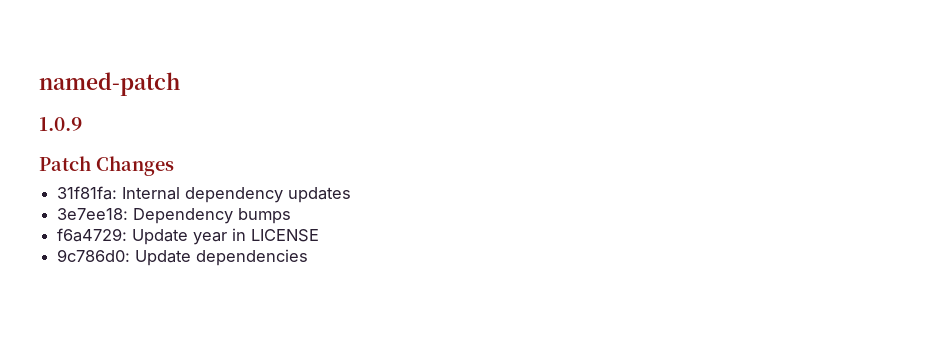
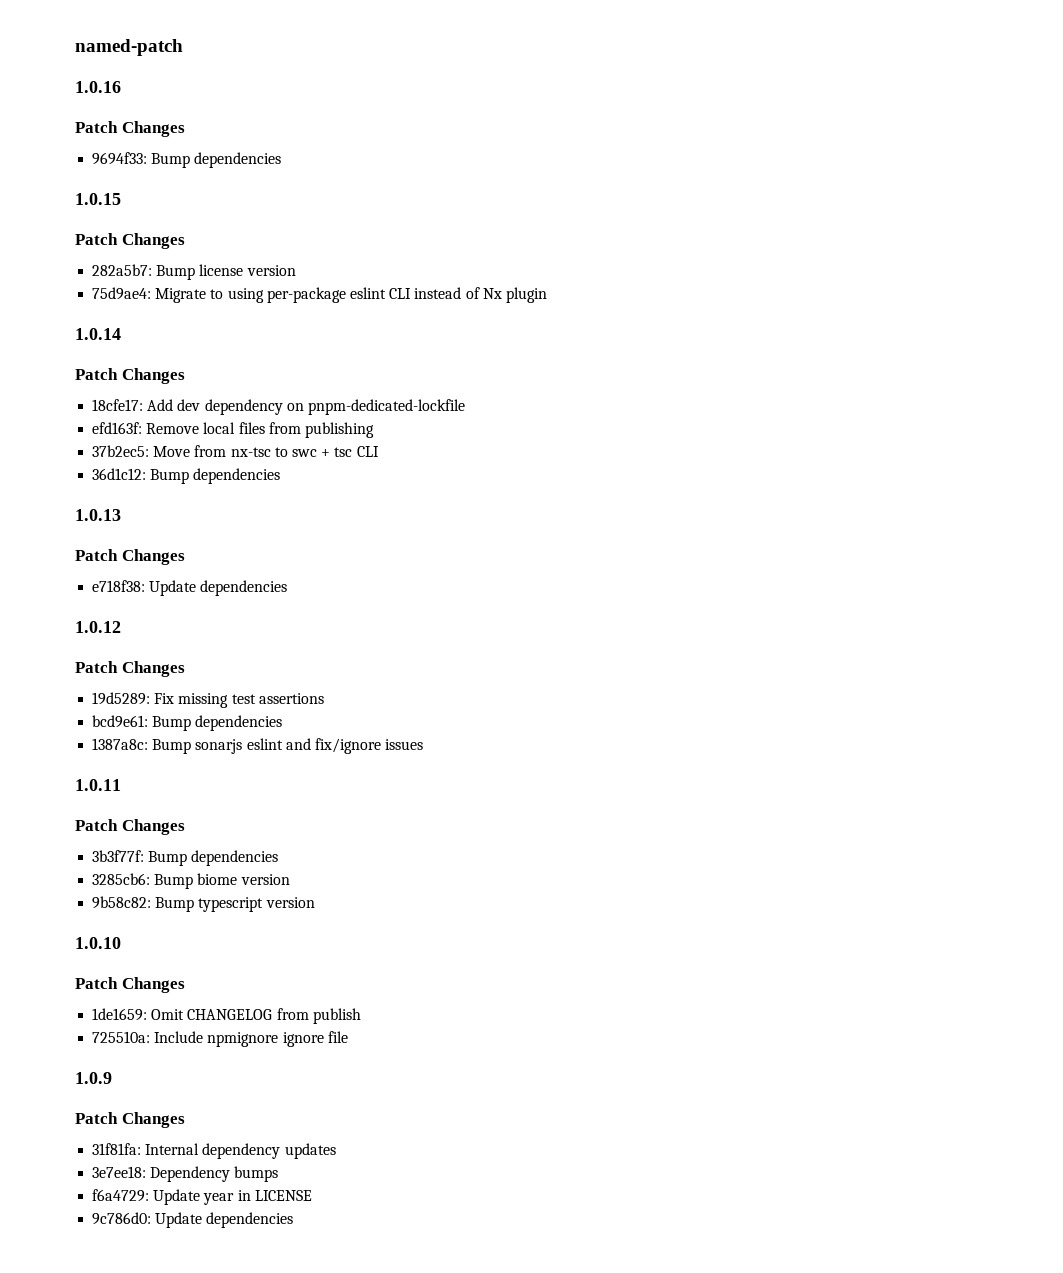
+ 1.0.16
+ Patch Changes
+ 9694f33: Bump dependencies
+ 1.0.15
+ Patch Changes
+ 282a5b7: Bump license version
+ 75d9ae4: Migrate to using per-package eslint CLI instead of Nx plugin
+ 1.0.14
+ Patch Changes
+ 18cfe17: Add dev dependency on pnpm-dedicated-lockfile
+ efd163f: Remove local files from publishing
+ 37b2ec5: Move from nx-tsc to swc + tsc CLI
+ 36d1c12: Bump dependencies
+ 1.0.13
+ Patch Changes
+ e718f38: Update dependencies
+ 1.0.12
+ Patch Changes
+ 19d5289: Fix missing test assertions
+ bcd9e61: Bump dependencies
+ 1387a8c: Bump sonarjs eslint and fix/ignore issues
+ 1.0.11
+ Patch Changes
+ 3b3f77f: Bump dependencies
+ 3285cb6: Bump biome version
+ 9b58c82: Bump typescript version
+ 1.0.10
+ Patch Changes
+ 1de1659: Omit CHANGELOG from publish
+ 725510a: Include npmignore ignore file

